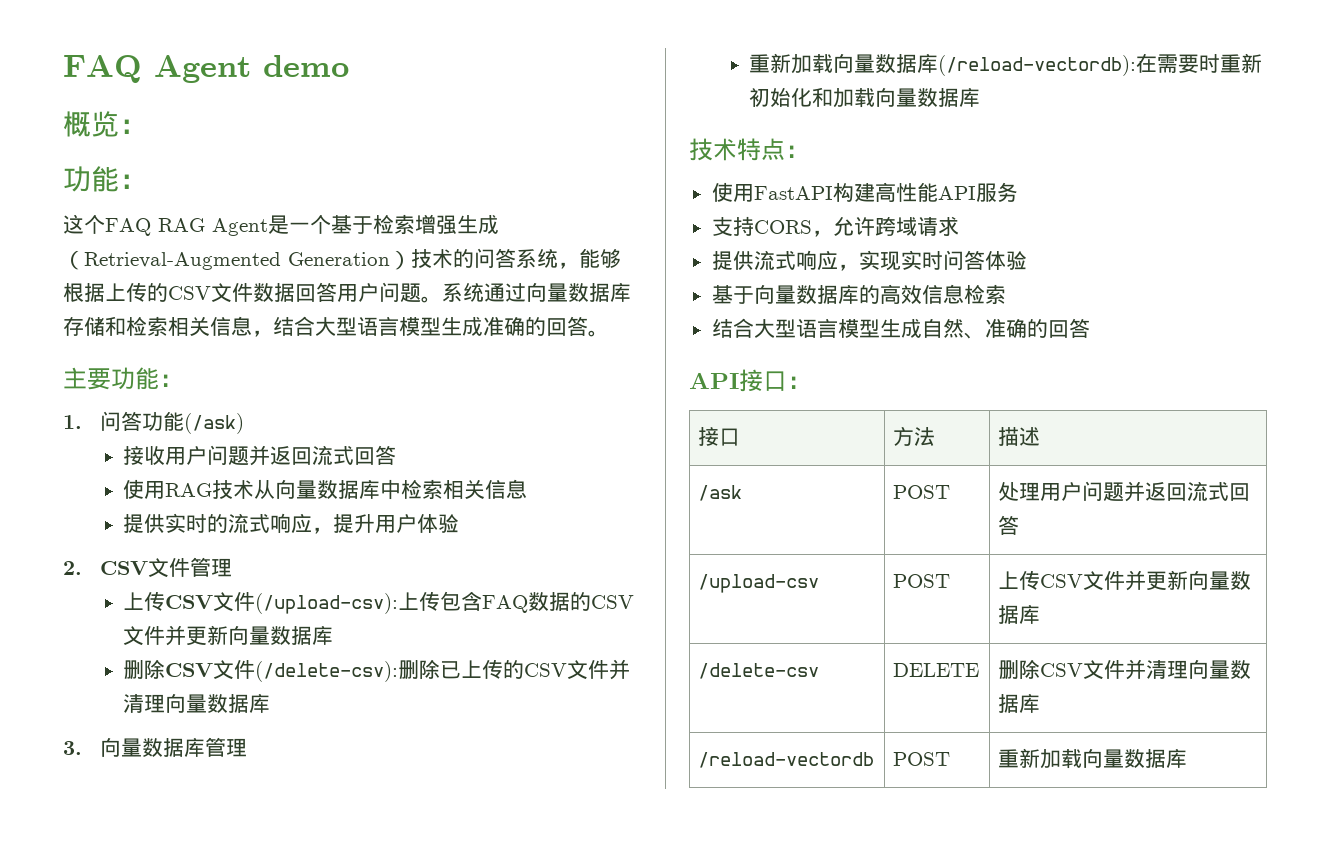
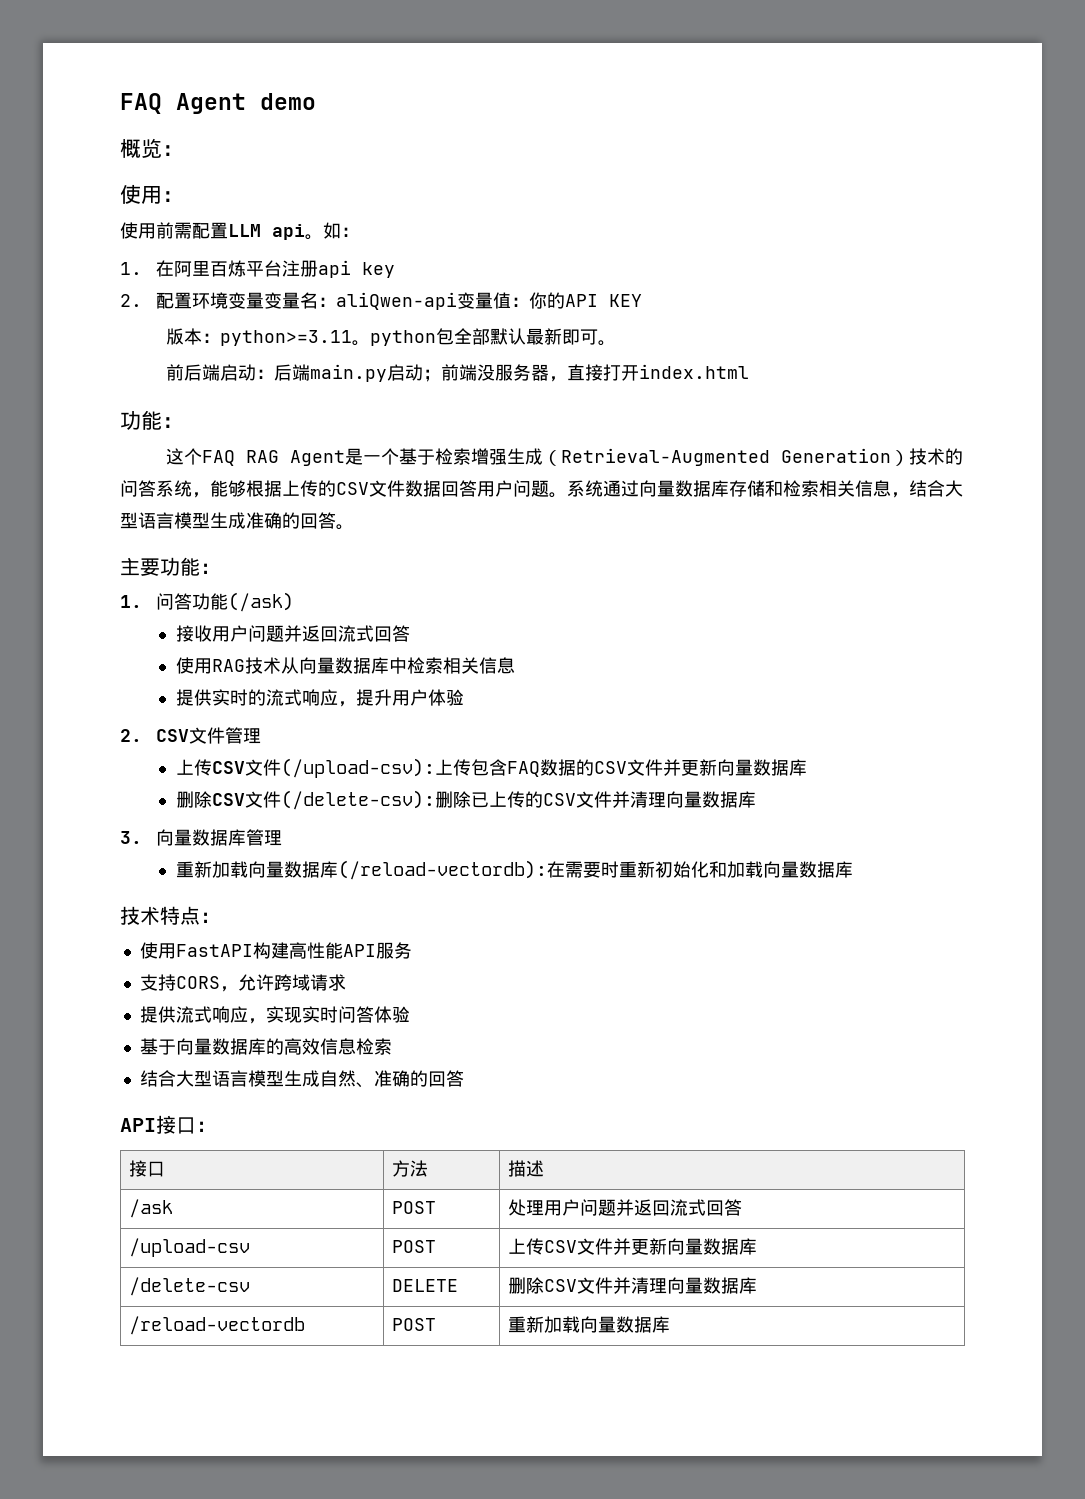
+ 使用：
+ 使用前需配置LLM api。如：
+ 1.在阿里百炼平台注册api key
+ 2.配置环境变量变量名：aliQwen-api变量值：你的API KEY
+ 版本：python>=3.11。python包全部默认最新即可。
+ 前后端启动：后端main.py启动；前端没服务器，直接打开index.html

